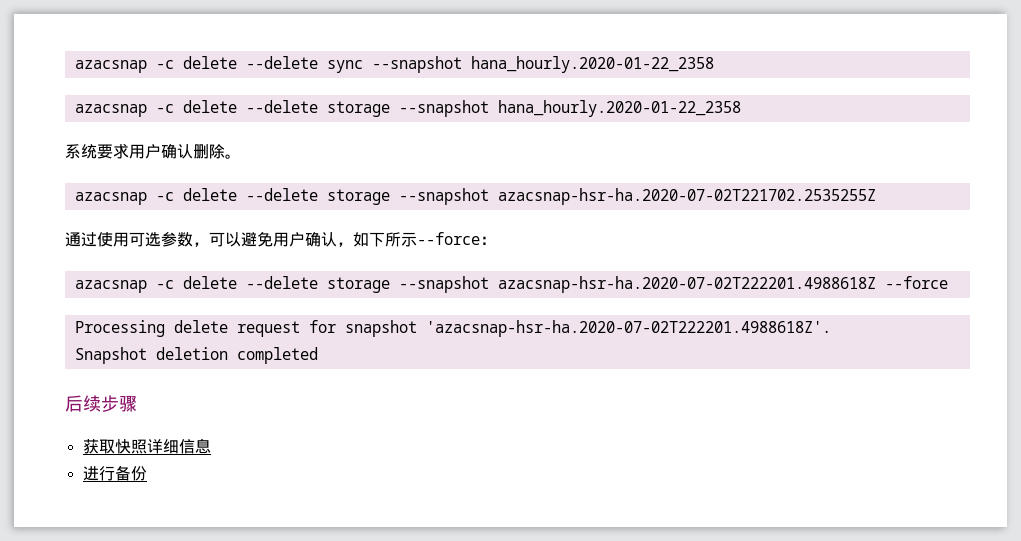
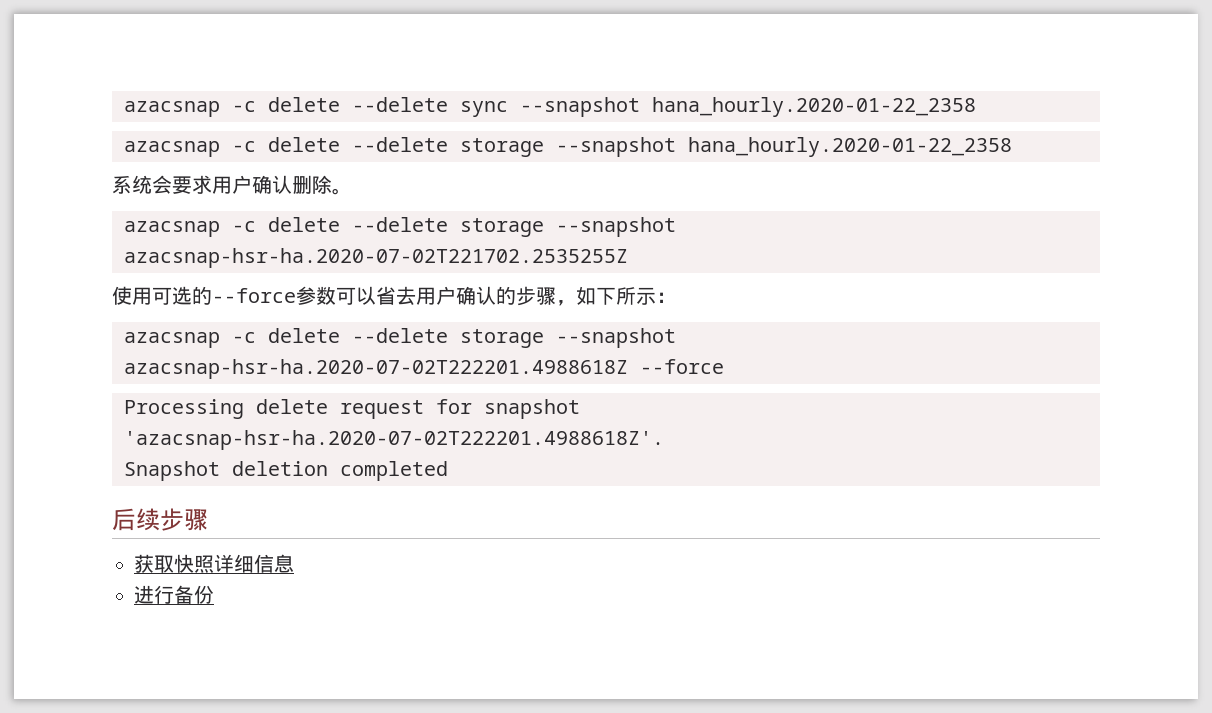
- 系统要求用户确认删除。
+ 系统会要求用户确认删除。
- 通过使用可选参数，可以避免用户确认，如下所示--force：
+ 使用可选的--force参数可以省去用户确认的步骤，如下所示：

